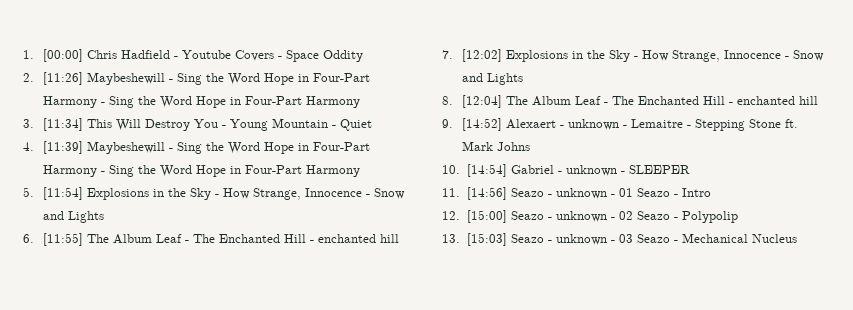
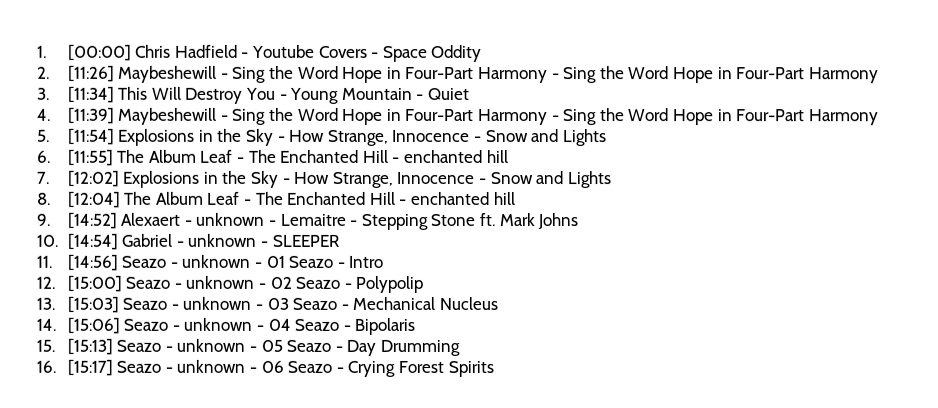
+ 14. [15:06] Seazo - unknown - 04 Seazo - Bipolaris
+ 15. [15:13] Seazo - unknown - 05 Seazo - Day Drumming
+ 16. [15:17] Seazo - unknown - 06 Seazo - Crying Forest Spirits

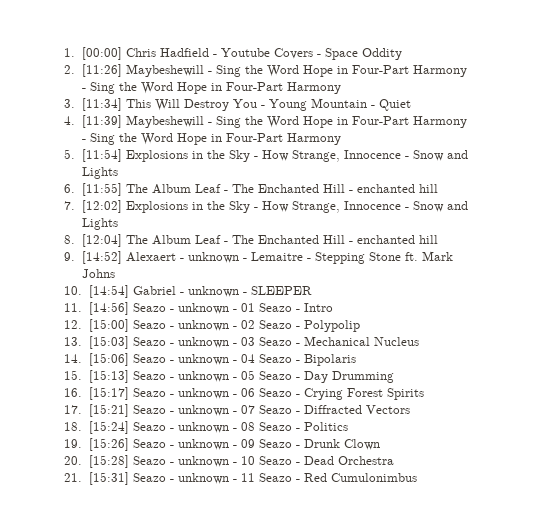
+ 17. [15:21] Seazo - unknown - 07 Seazo - Diffracted Vectors
+ 18. [15:24] Seazo - unknown - 08 Seazo - Politics
+ 19. [15:26] Seazo - unknown - 09 Seazo - Drunk Clown
+ 20. [15:28] Seazo - unknown - 10 Seazo - Dead Orchestra
+ 21. [15:31] Seazo - unknown - 11 Seazo - Red Cumulonimbus

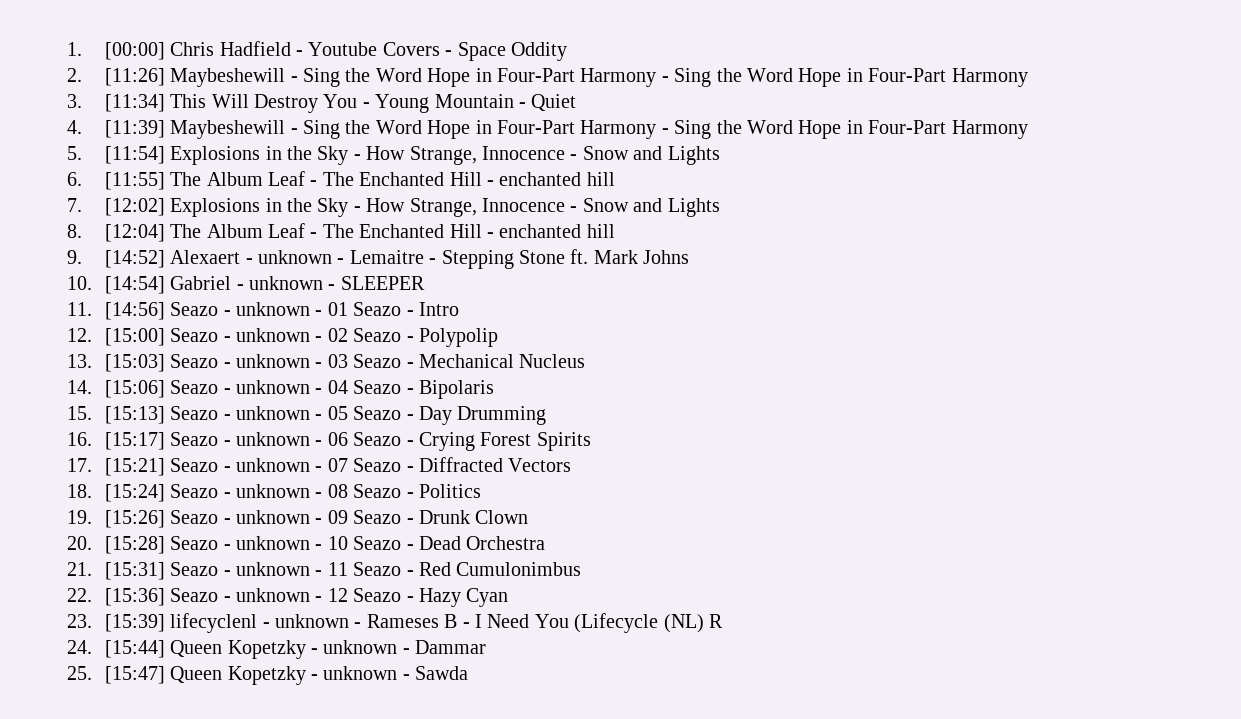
+ 22. [15:36] Seazo - unknown - 12 Seazo - Hazy Cyan
+ 23. [15:39] lifecyclenl - unknown - Rameses B - I Need You (Lifecycle (NL) R
+ 24. [15:44] Queen Kopetzky - unknown - Dammar
+ 25. [15:47] Queen Kopetzky - unknown - Sawda

